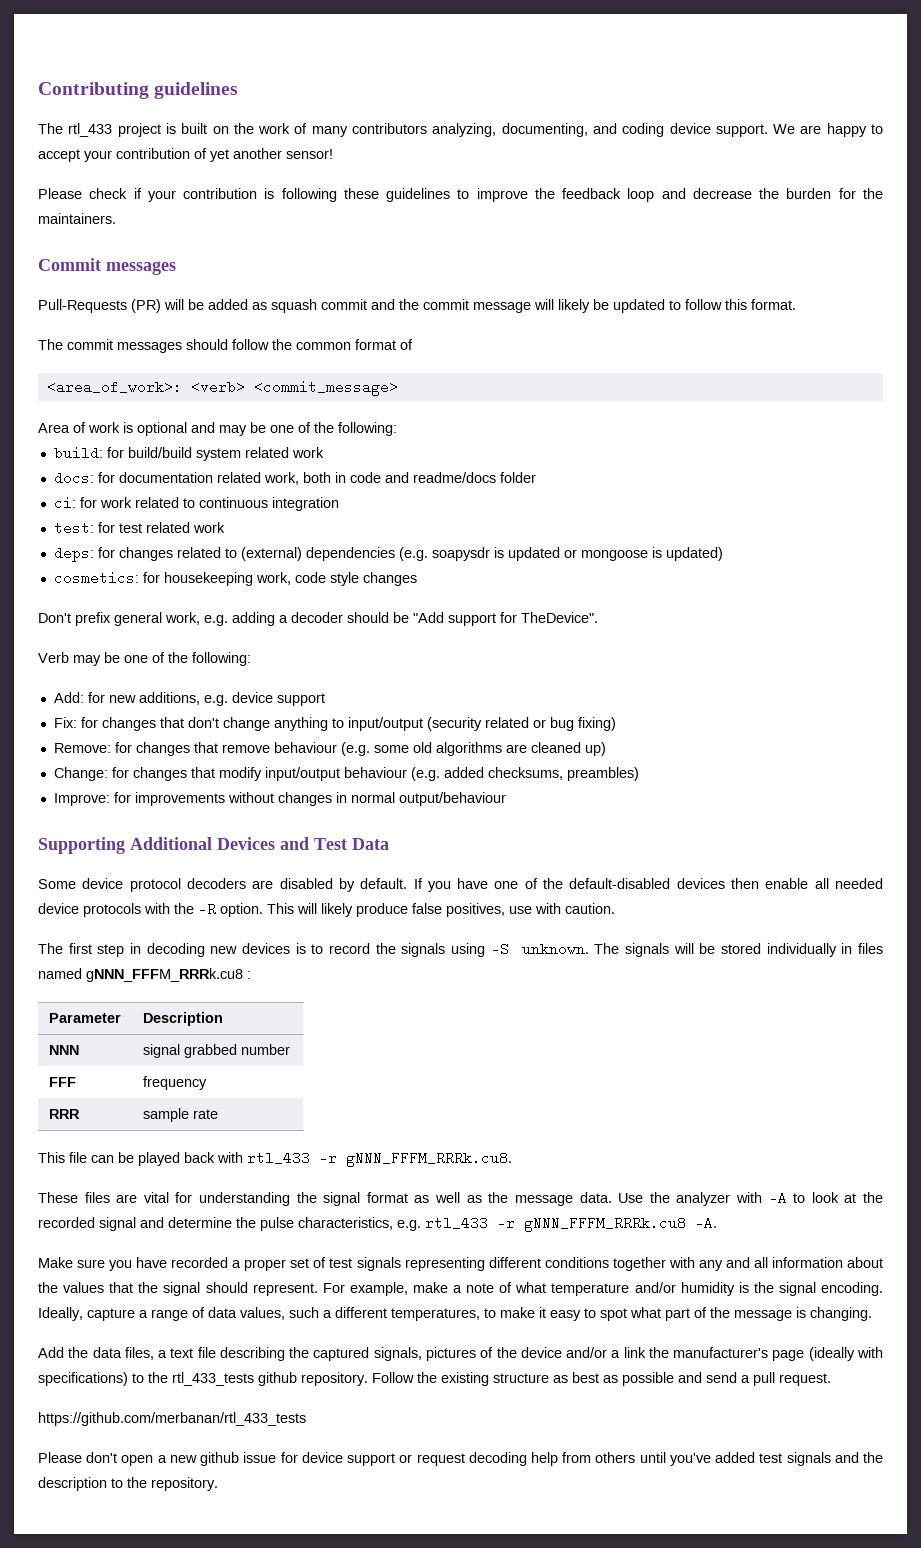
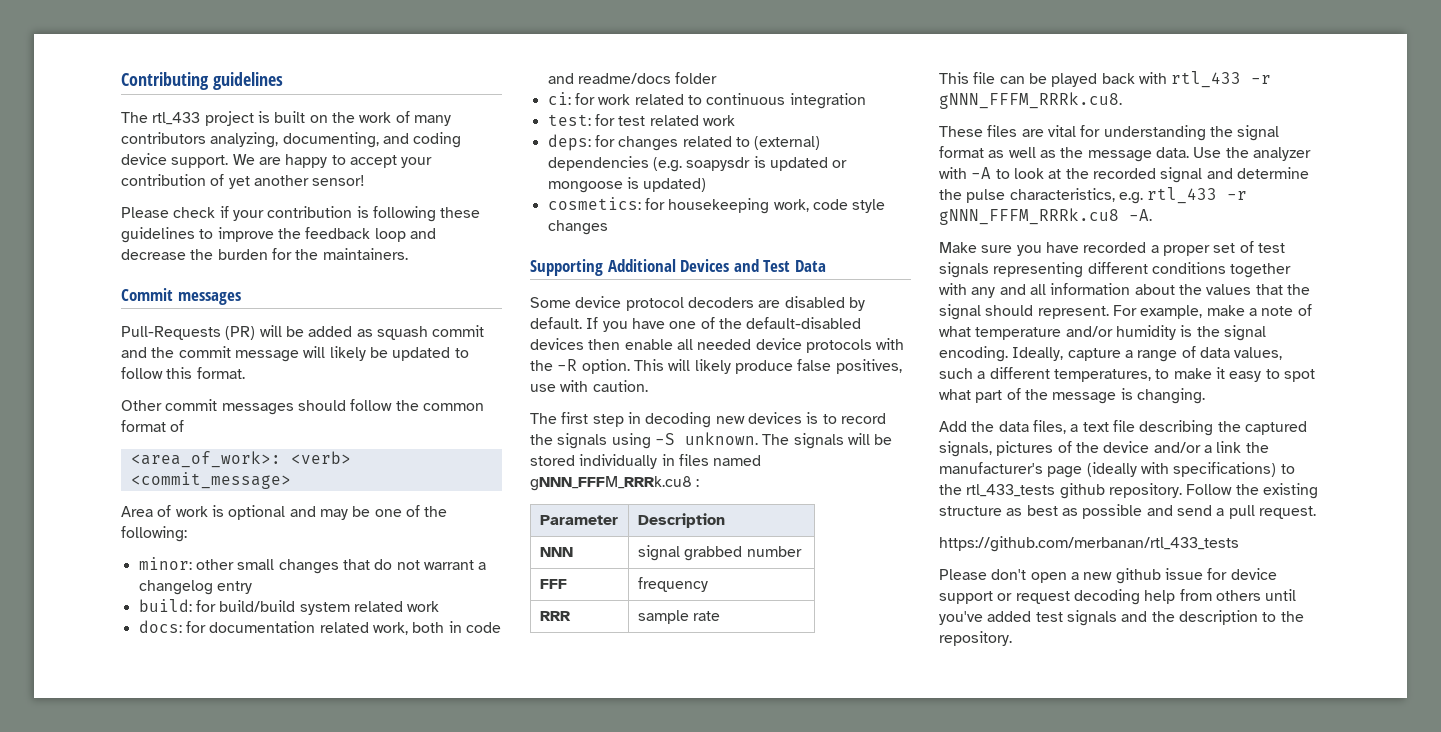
- The commit messages should follow the common format of
+ Other commit messages should follow the common format of
+ minor: other small changes that do not warrant a changelog entry
- Don't prefix general work, e.g. adding a decoder should be "Add support for TheDevice".
- Verb may be one of the following:
- Add: for new additions, e.g. device support
- Fix: for changes that don't change anything to input/output (security related or bug fixing)
- Remove: for changes that remove behaviour (e.g. some old algorithms are cleaned up)
- Change: for changes that modify input/output behaviour (e.g. added checksums, preambles)
- Improve: for improvements without changes in normal output/behaviour

